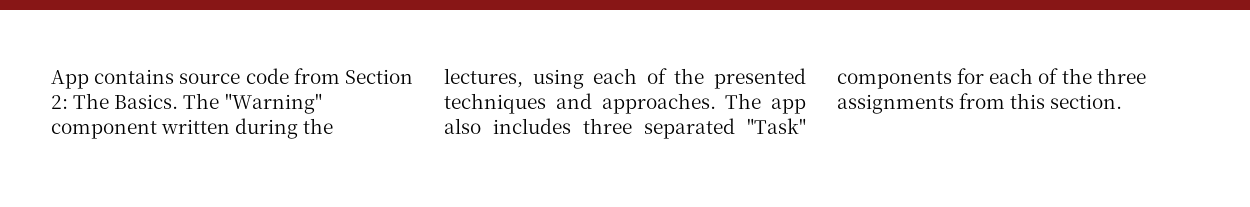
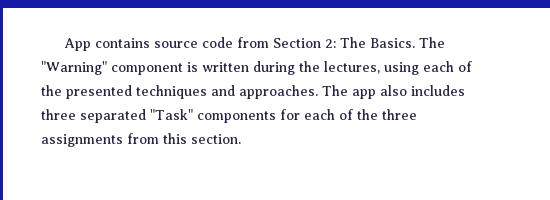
- The "Warning" component written during the lectures, using each of the presented techniques and approaches.
+ The "Warning" component is written during the lectures, using each of the presented techniques and approaches.

